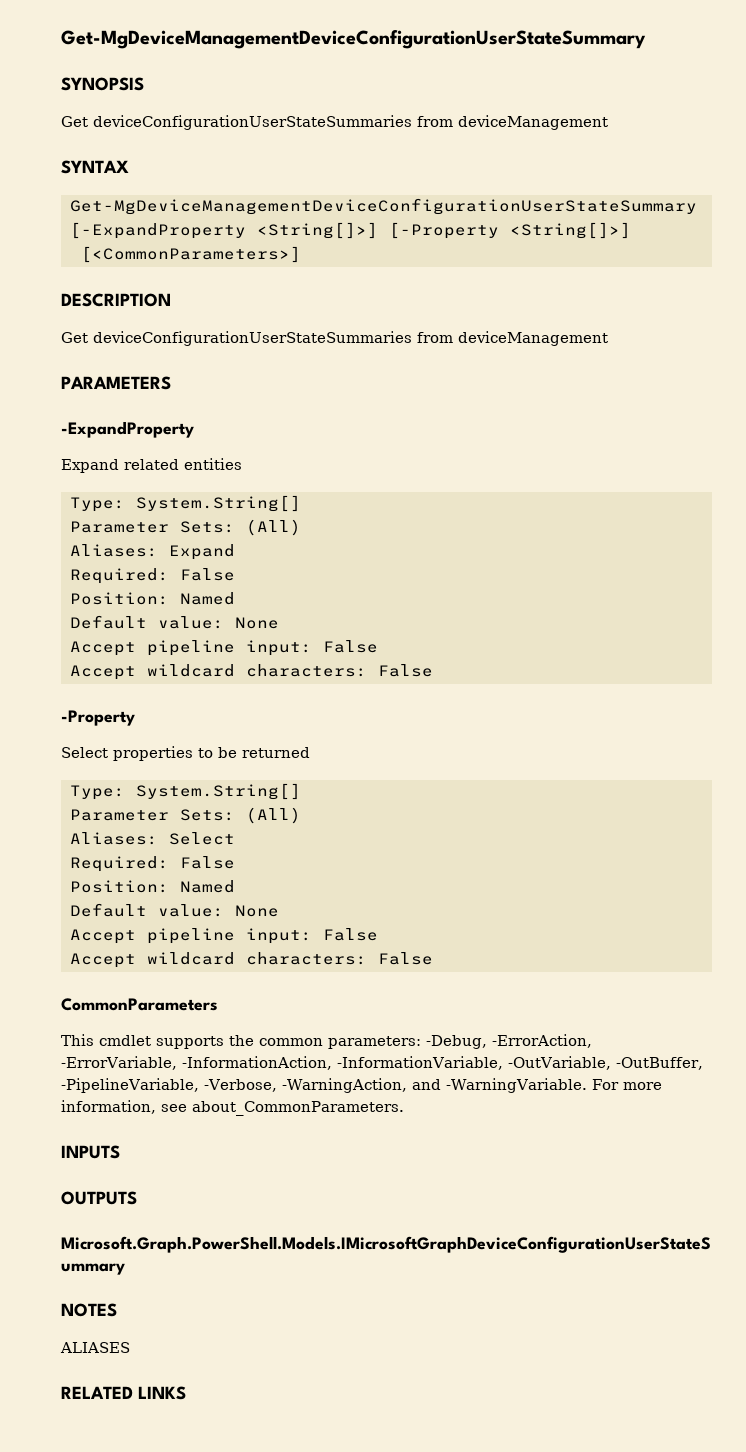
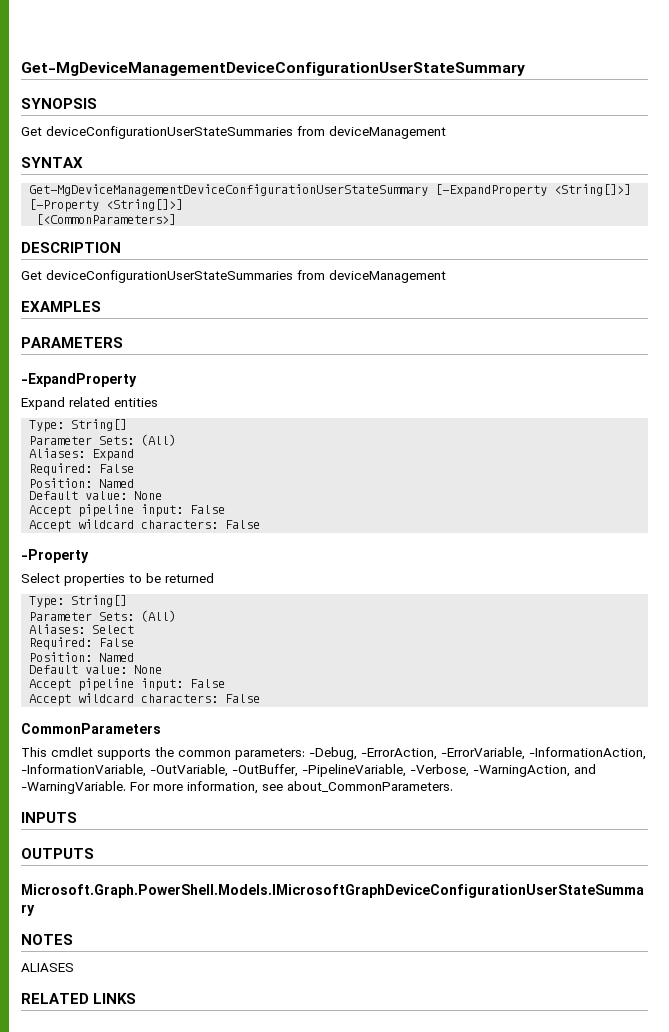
+ EXAMPLES
  Expand related entities
- Type: System.String[]
+ Type: String[]
  Select properties to be returned
- Type: System.String[]
+ Type: String[]

